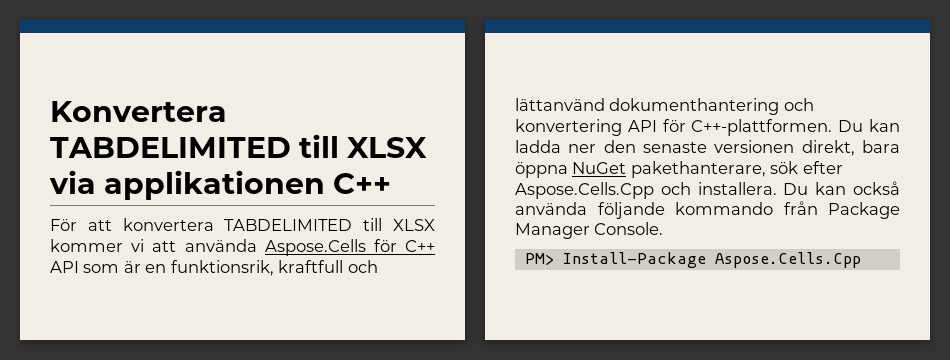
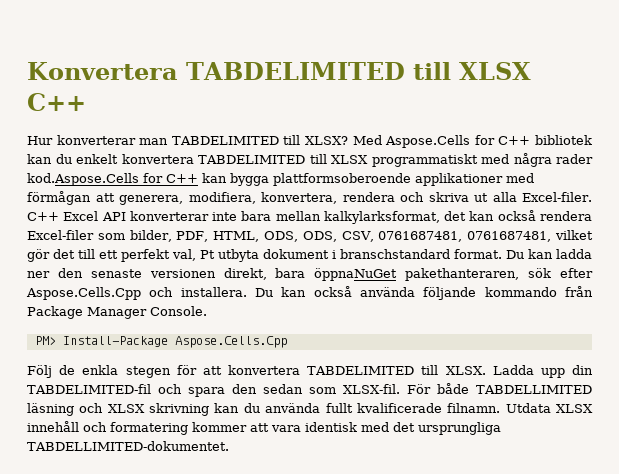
- Konvertera TABDELIMITED till XLSX via applikationen C++
+ Konvertera TABDELIMITED till XLSX C++
- För att konvertera TABDELIMITED till XLSX kommer vi att använda Aspose.Cells för C++ API som är en funktionsrik, kraftfull och lättanvänd dokumenthantering och konvertering API för C++-plattformen.
+ Hur konverterar man TABDELIMITED till XLSX? Med Aspose.Cells for C++ bibliotek kan du enkelt konvertera TABDELIMITED till XLSX programmatiskt med några rader kod.Aspose.Cells for C++ kan bygga plattformsoberoende applikationer med förmågan att generera, modifiera, konvertera, rendera och skriva ut alla Excel-filer. C++ Excel API konverterar inte bara mellan kalkylarksformat, det kan också rendera Excel-filer som bilder, PDF, HTML, ODS, ODS, CSV, 0761687481, 0761687481, vilket gör det till ett perfekt val, Pt utbyta dokument i branschstandard format.
- Du kan ladda ner den senaste versionen direkt, bara öppna NuGet pakethanterare, sök efter Aspose.Cells.Cpp och installera.
+ Du kan ladda ner den senaste versionen direkt, bara öppnaNuGet pakethanteraren, sök efter Aspose.Cells.Cpp och installera.
+ Följ de enkla stegen för att konvertera TABDELIMITED till XLSX. Ladda upp din TABDELIMITED-fil och spara den sedan som XLSX-fil. För både TABDELLIMITED läsning och XLSX skrivning kan du använda fullt kvalificerade filnamn. Utdata XLSX innehåll och formatering kommer att vara identisk med det ursprungliga TABDELLIMITED-dokumentet.

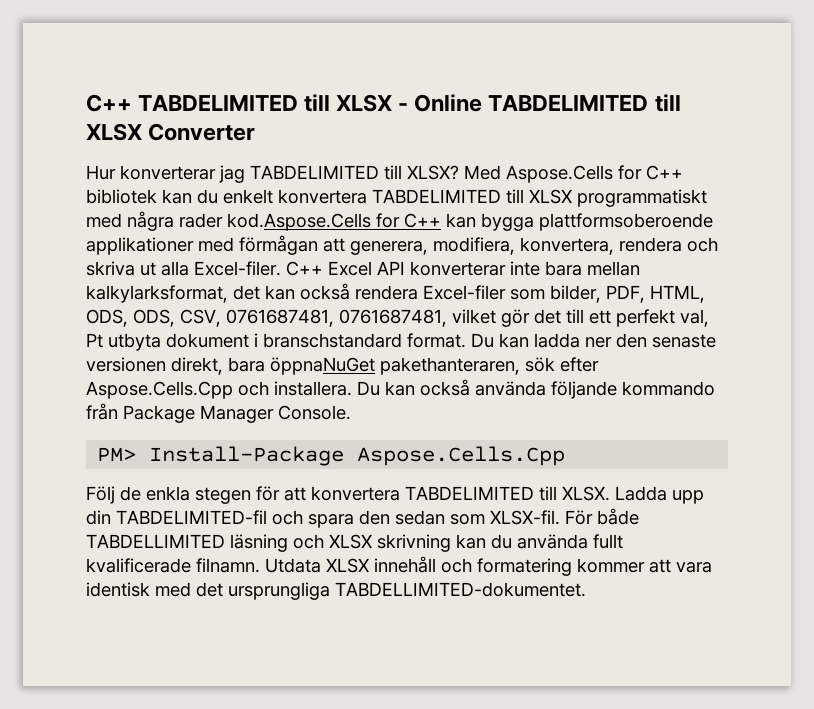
- Konvertera TABDELIMITED till XLSX C++
+ C++ TABDELIMITED till XLSX - Online TABDELIMITED till XLSX Converter
- Hur konverterar man TABDELIMITED till XLSX?
+ Hur konverterar jag TABDELIMITED till XLSX?

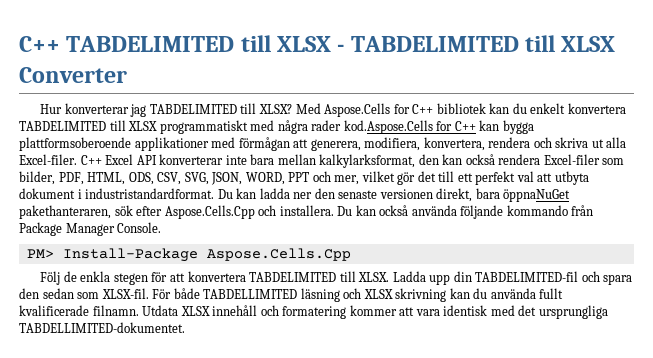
- C++ TABDELIMITED till XLSX - Online TABDELIMITED till XLSX Converter
+ C++ TABDELIMITED till XLSX - TABDELIMITED till XLSX Converter
- C++ Excel API konverterar inte bara mellan kalkylarksformat, det kan också rendera Excel-filer som bilder, PDF, HTML, ODS, ODS, CSV, 0761687481, 0761687481, vilket gör det till ett perfekt val, Pt utbyta dokument i branschstandard format.
+ C++ Excel API konverterar inte bara mellan kalkylarksformat, den kan också rendera Excel-filer som bilder, PDF, HTML, ODS, CSV, SVG, JSON, WORD, PPT och mer, vilket gör det till ett perfekt val att utbyta dokument i industristandardformat.

